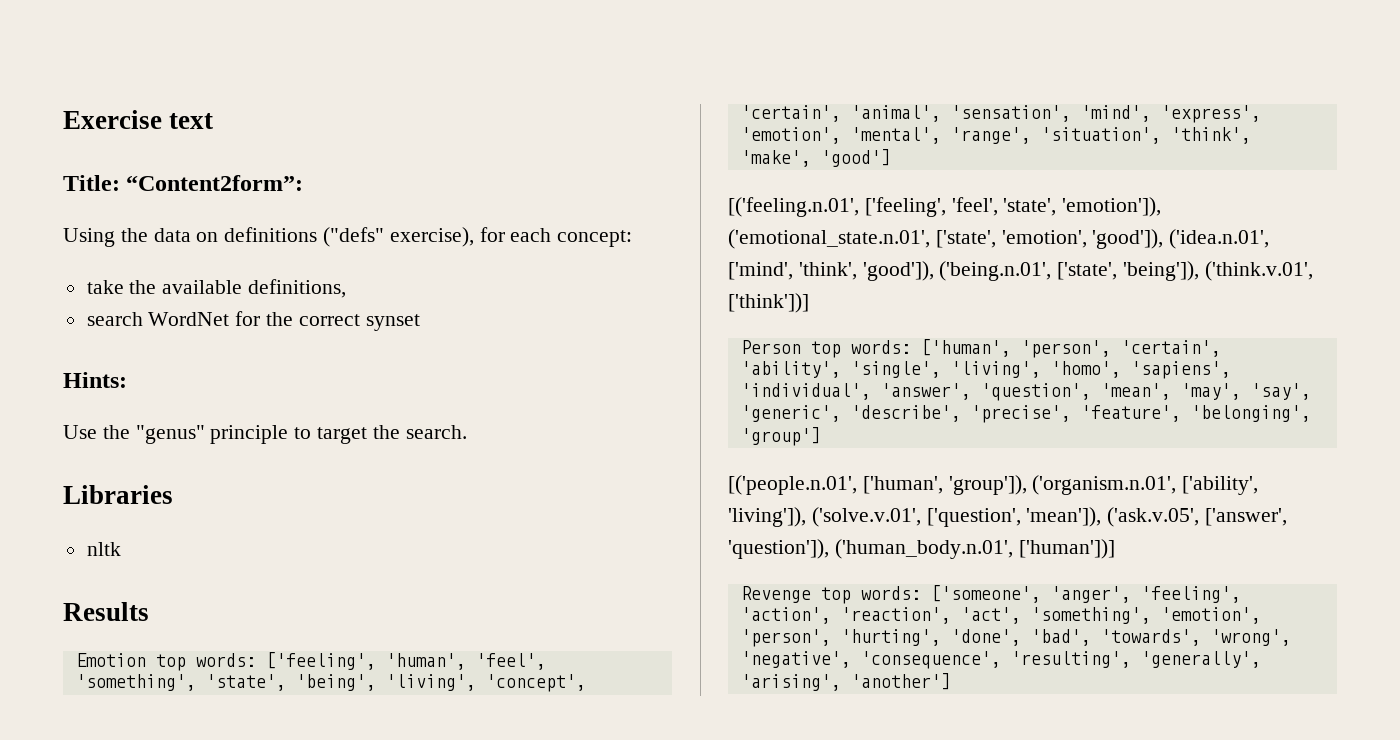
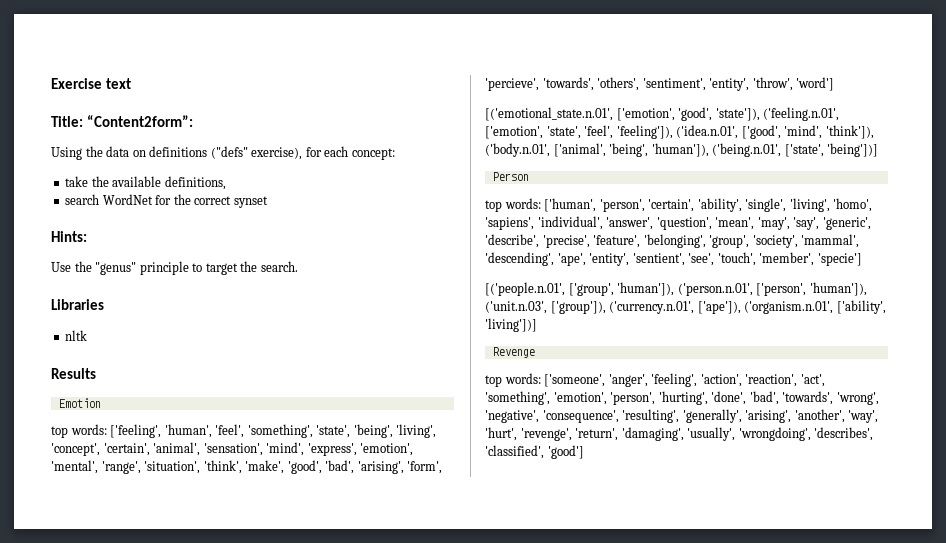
- Emotion top words: ['feeling', 'human', 'feel', 'something', 'state', 'being', 'living', 'concept', 'certain', 'animal', 'sensation', 'mind', 'express', 'emotion', 'mental', 'range', 'situation', 'think', 'make', 'good']
- [('feeling.n.01', ['feeling', 'feel', 'state', 'emotion']), ('emotional_state.n.01', ['state', 'emotion', 'good']), ('idea.n.01', ['mind', 'think', 'good']), ('being.n.01', ['state', 'being']), ('think.v.01', ['think'])]
+ Emotion
+ top words: ['feeling', 'human', 'feel', 'something', 'state', 'being', 'living', 'concept', 'certain', 'animal', 'sensation', 'mind', 'express', 'emotion', 'mental', 'range', 'situation', 'think', 'make', 'good', 'bad', 'arising', 'form', 'percieve', 'towards', 'others', 'sentiment', 'entity', 'throw', 'word']
+ [('emotional_state.n.01', ['emotion', 'good', 'state']), ('feeling.n.01', ['emotion', 'state', 'feel', 'feeling']), ('idea.n.01', ['good', 'mind', 'think']), ('body.n.01', ['animal', 'being', 'human']), ('being.n.01', ['state', 'being'])]
- Person top words: ['human', 'person', 'certain', 'ability', 'single', 'living', 'homo', 'sapiens', 'individual', 'answer', 'question', 'mean', 'may', 'say', 'generic', 'describe', 'precise', 'feature', 'belonging', 'group']
- [('people.n.01', ['human', 'group']), ('organism.n.01', ['ability', 'living']), ('solve.v.01', ['question', 'mean']), ('ask.v.05', ['answer', 'question']), ('human_body.n.01', ['human'])]
+ Person
+ top words: ['human', 'person', 'certain', 'ability', 'single', 'living', 'homo', 'sapiens', 'individual', 'answer', 'question', 'mean', 'may', 'say', 'generic', 'describe', 'precise', 'feature', 'belonging', 'group', 'society', 'mammal', 'descending', 'ape', 'entity', 'sentient', 'see', 'touch', 'member', 'specie']
+ [('people.n.01', ['group', 'human']), ('person.n.01', ['person', 'human']), ('unit.n.03', ['group']), ('currency.n.01', ['ape']), ('organism.n.01', ['ability', 'living'])]
- Revenge top words: ['someone', 'anger', 'feeling', 'action', 'reaction', 'act', 'something', 'emotion', 'person', 'hurting', 'done', 'bad', 'towards', 'wrong', 'negative', 'consequence', 'resulting', 'generally', 'arising', 'another']
+ Revenge
+ top words: ['someone', 'anger', 'feeling', 'action', 'reaction', 'act', 'something', 'emotion', 'person', 'hurting', 'done', 'bad', 'towards', 'wrong', 'negative', 'consequence', 'resulting', 'generally', 'arising', 'another', 'way', 'hurt', 'revenge', 'return', 'damaging', 'usually', 'wrongdoing', 'describes', 'classified', 'good']

